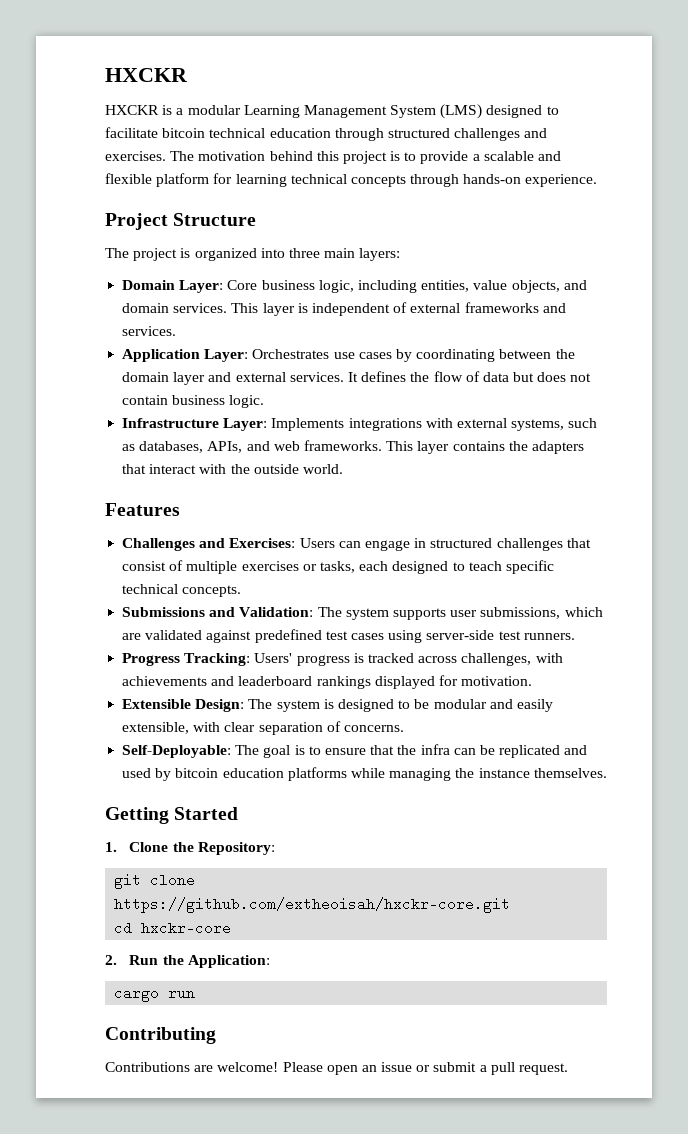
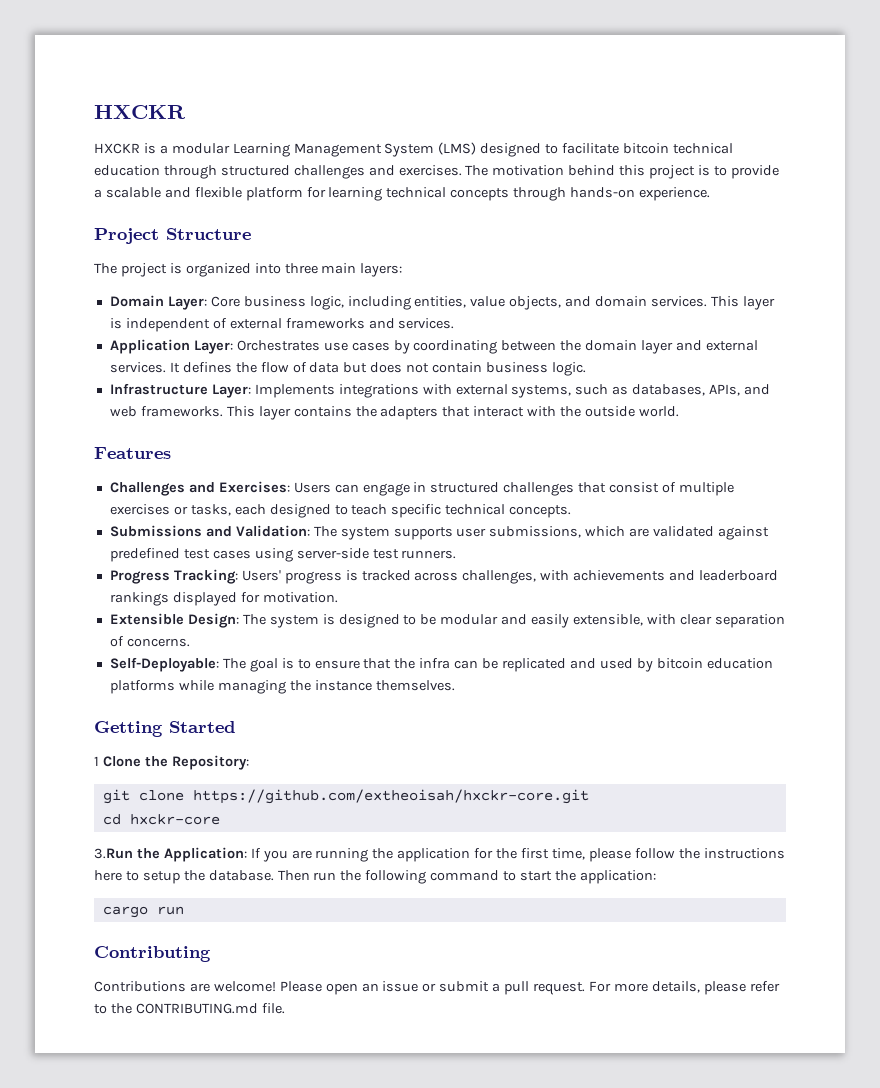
- 1. Clone the Repository:
+ 1 Clone the Repository:
- 2. Run the Application:
+ 3.Run the Application: If you are running the application for the first time, please follow the instructions here to setup the database. Then run the following command to start the application:
+ For more details, please refer to the CONTRIBUTING.md file.

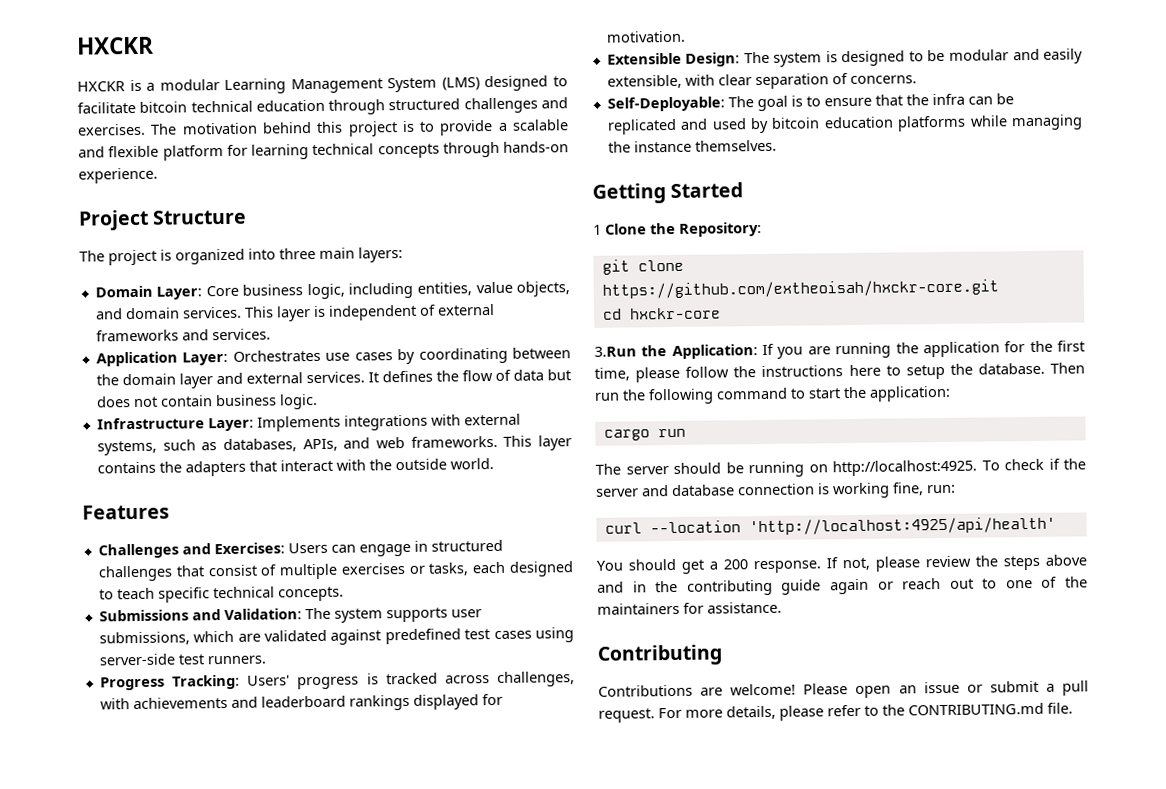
+ The server should be running on http://localhost:4925. To check if the server and database connection is working fine, run:
+ curl --location 'http://localhost:4925/api/health'
+ You should get a 200 response. If not, please review the steps above and in the contributing guide again or reach out to one of the maintainers for assistance.

